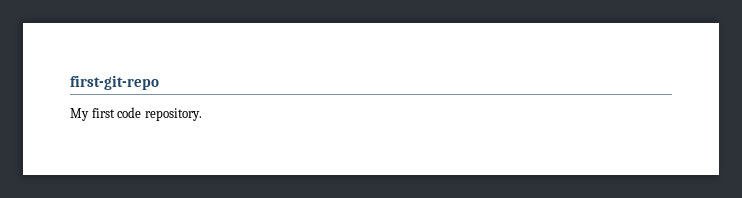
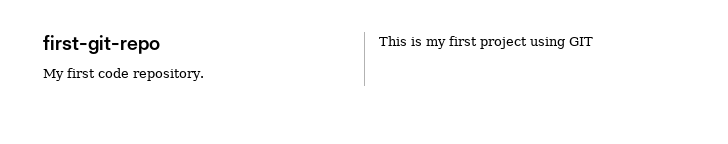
+ This is my first project using GIT

